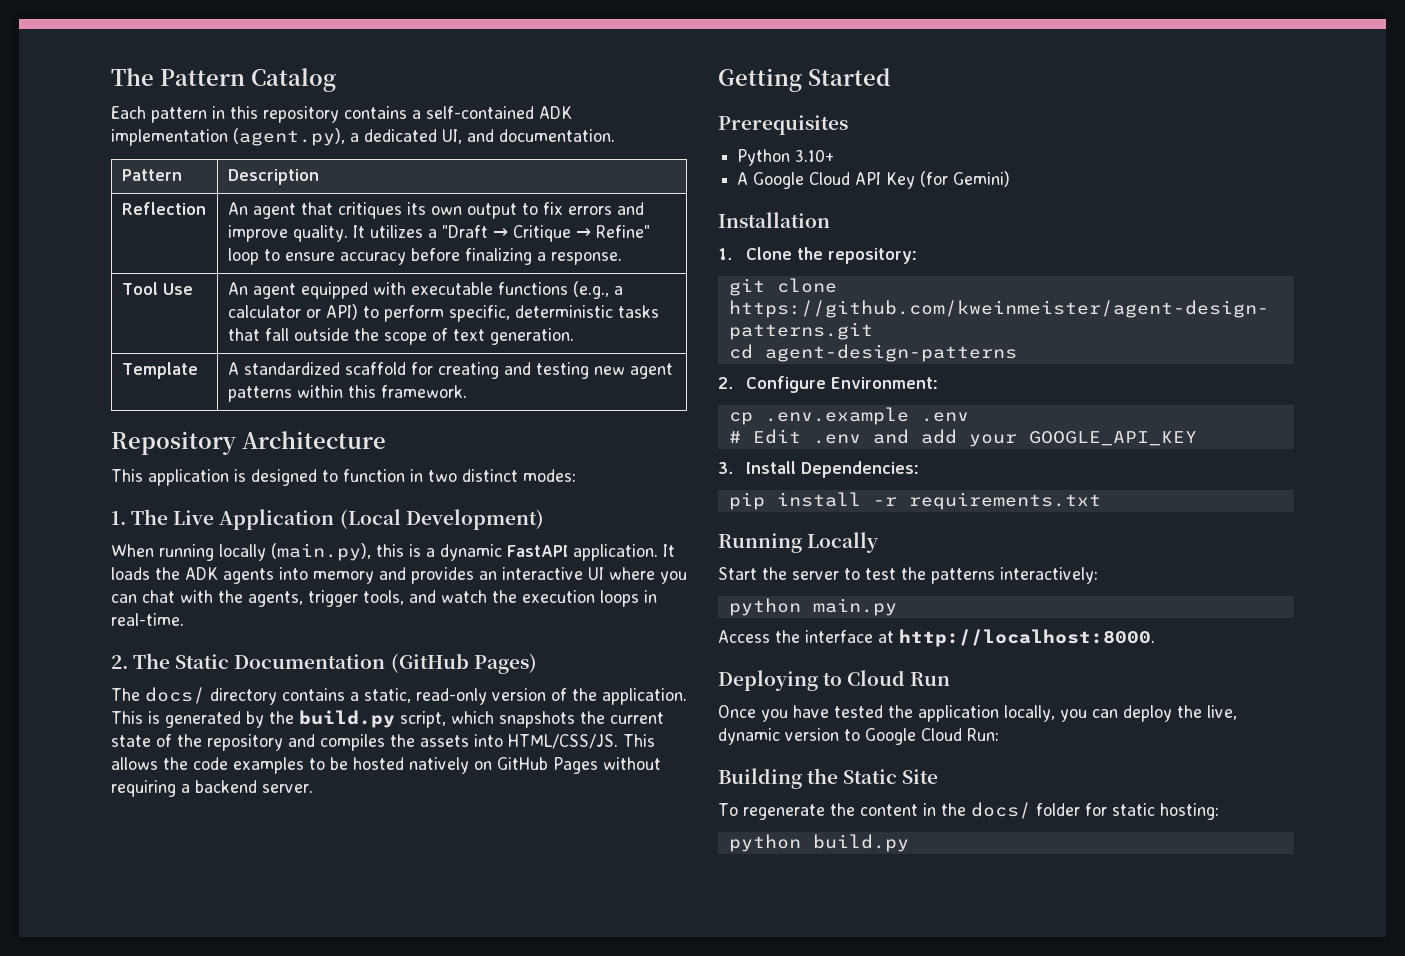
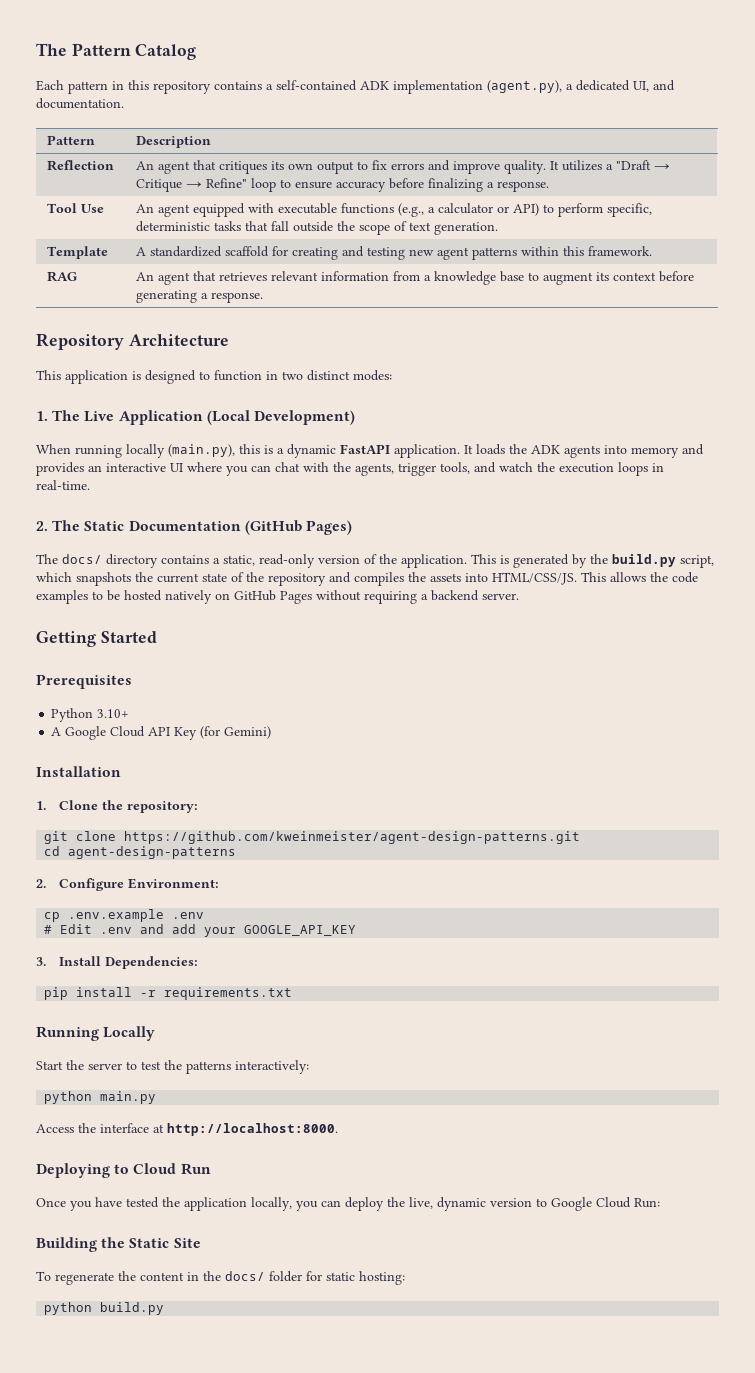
+ RAG | An agent that retrieves relevant information from a knowledge base to augment its context before generating a response.

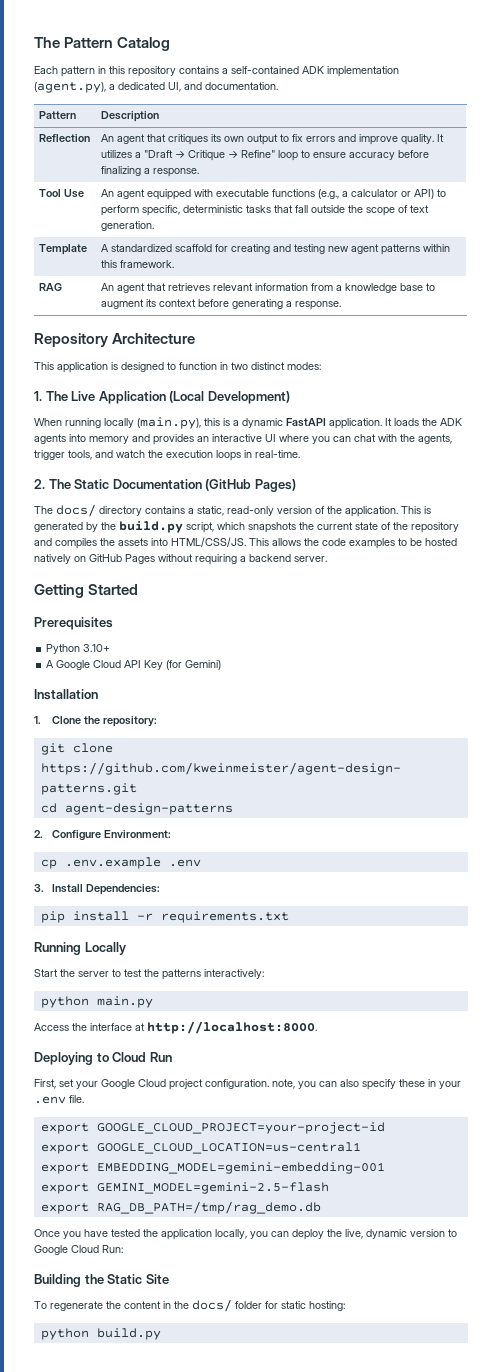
- # Edit .env and add your GOOGLE_API_KEY
+ First, set your Google Cloud project configuration. note, you can also specify these in your .env file.
+ export GOOGLE_CLOUD_PROJECT=your-project-id
+ export GOOGLE_CLOUD_LOCATION=us-central1
+ export EMBEDDING_MODEL=gemini-embedding-001
+ export GEMINI_MODEL=gemini-2.5-flash
+ export RAG_DB_PATH=/tmp/rag_demo.db

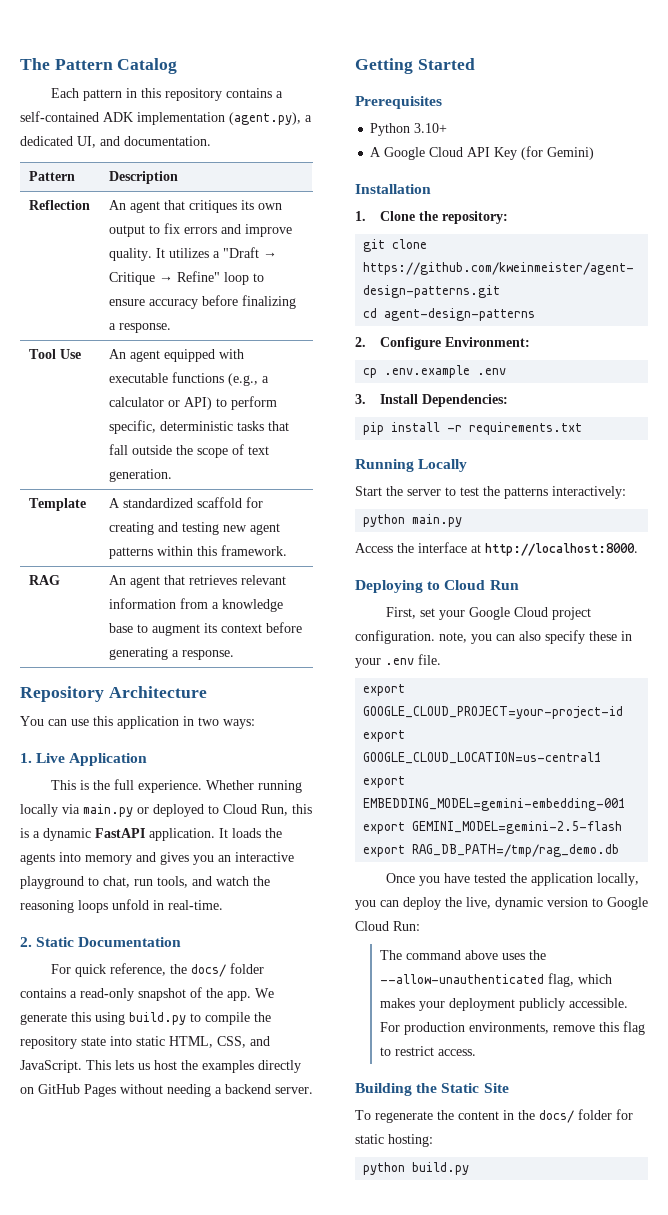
- This application is designed to function in two distinct modes:
- 1. The Live Application (Local Development)
- When running locally (main.py), this is a dynamic FastAPI application.
+ You can use this application in two ways:
+ 1. Live Application
+ This is the full experience. Whether running locally via main.py or deployed to Cloud Run, this is a dynamic FastAPI application.
- It loads the ADK agents into memory and provides an interactive UI where you can chat with the agents, trigger tools, and watch the execution loops in real-time.
+ It loads the agents into memory and gives you an interactive playground to chat, run tools, and watch the reasoning loops unfold in real-time.
- 2. The Static Documentation (GitHub Pages)
- The docs/ directory contains a static, read-only version of the application. This is generated by the build.py script, which snapshots the current state of the repository and compiles the assets into HTML/CSS/JS. This allows the code examples to be hosted natively on GitHub Pages without requiring a backend server.
+ 2. Static Documentation
+ For quick reference, the docs/ folder contains a read-only snapshot of the app. We generate this using build.py to compile the repository state into static HTML, CSS, and JavaScript. This lets us host the examples directly on GitHub Pages without needing a backend server.
+ The command above uses the --allow-unauthenticated flag, which makes your deployment publicly accessible. For production environments, remove this flag to restrict access.

